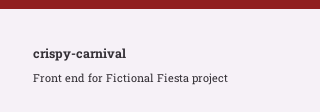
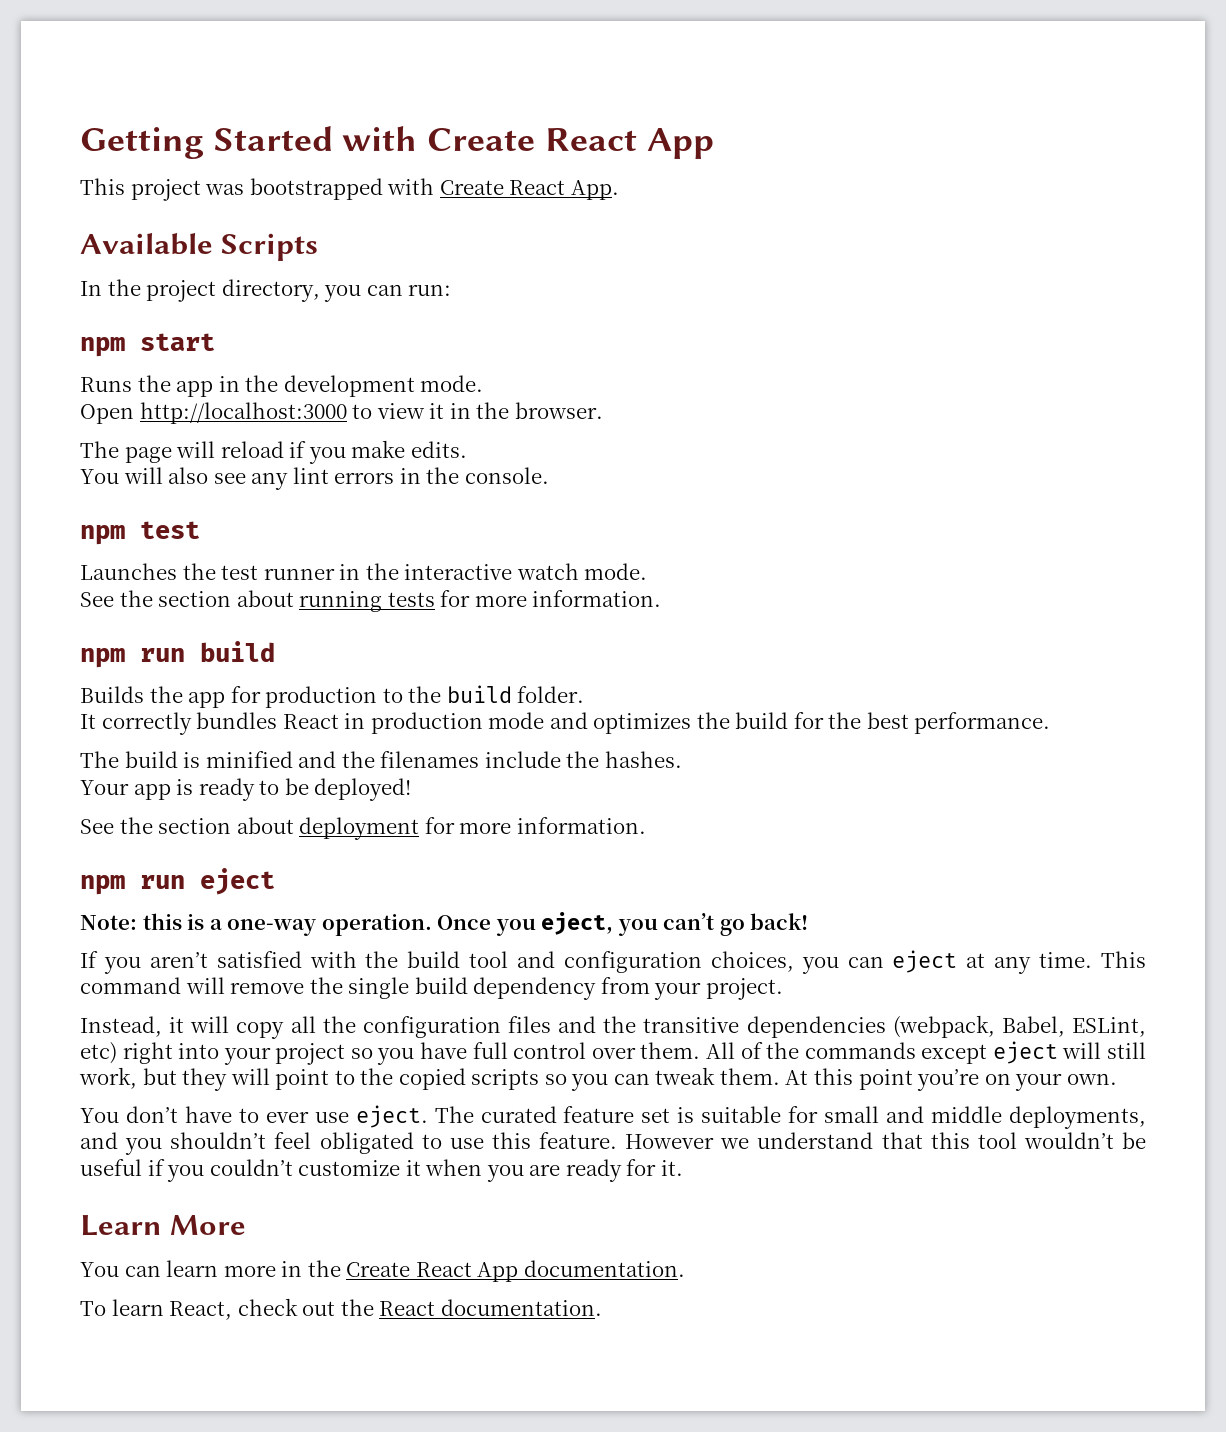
- crispy-carnival
- Front end for Fictional Fiesta project
+ Getting Started with Create React App
+ This project was bootstrapped with Create React App.
+ Available Scripts
+ In the project directory, you can run:
+ npm start
+ Runs the app in the development mode.
+ Open http://localhost:3000 to view it in the browser.
+ The page will reload if you make edits.
+ You will also see any lint errors in the console.
+ npm test
+ Launches the test runner in the interactive watch mode.
+ See the section about running tests for more information.
+ npm run build
+ Builds the app for production to the build folder.
+ It correctly bundles React in production mode and optimizes the build for the best performance.
+ The build is minified and the filenames include the hashes.
+ Your app is ready to be deployed!
+ See the section about deployment for more information.
+ npm run eject
+ Note: this is a one-way operation. Once you eject, you can’t go back!
+ If you aren’t satisfied with the build tool and configuration choices, you can eject at any time. This command will remove the single build dependency from your project.
+ Instead, it will copy all the configuration files and the transitive dependencies (webpack, Babel, ESLint, etc) right into your project so you have full control over them. All of the commands except eject will still work, but they will point to the copied scripts so you can tweak them. At this point you’re on your own.
+ You don’t have to ever use eject. The curated feature set is suitable for small and middle deployments, and you shouldn’t feel obligated to use this feature. However we understand that this tool wouldn’t be useful if you couldn’t customize it when you are ready for it.
+ Learn More
+ You can learn more in the Create React App documentation.
+ To learn React, check out the React documentation.

